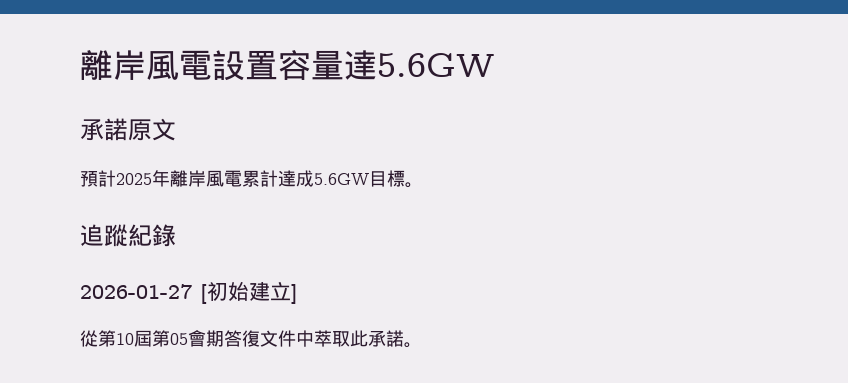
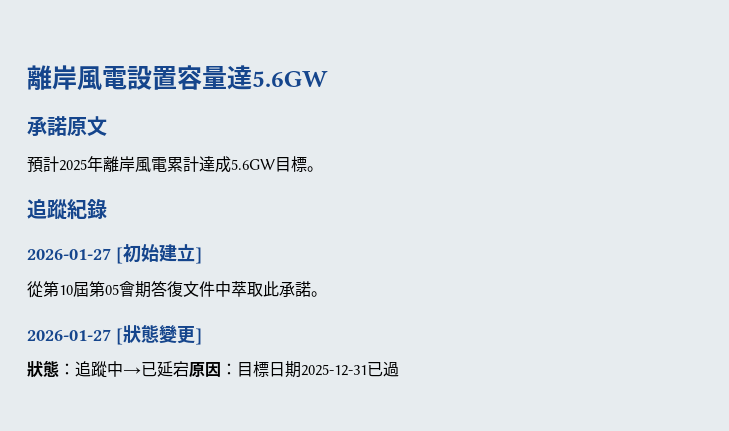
+ 2026-01-27 [狀態變更]
+ 狀態：追蹤中→已延宕原因：目標日期2025-12-31已過

